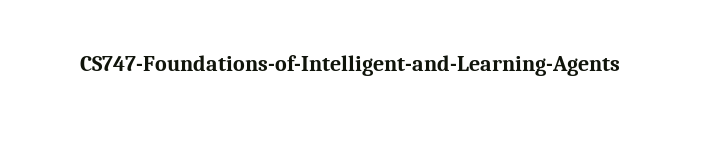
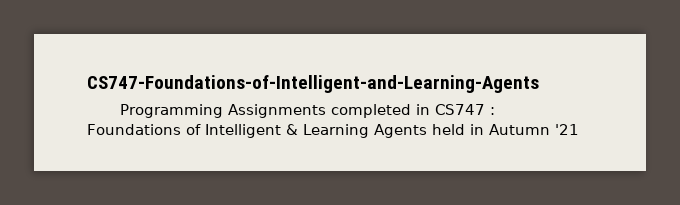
+ Programming Assignments completed in CS747 : Foundations of Intelligent & Learning Agents held in Autumn '21

